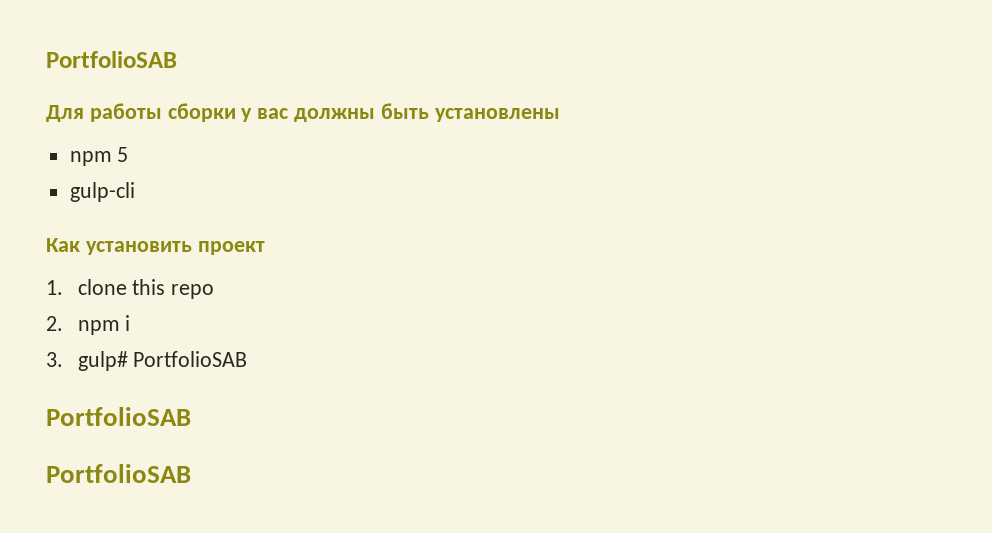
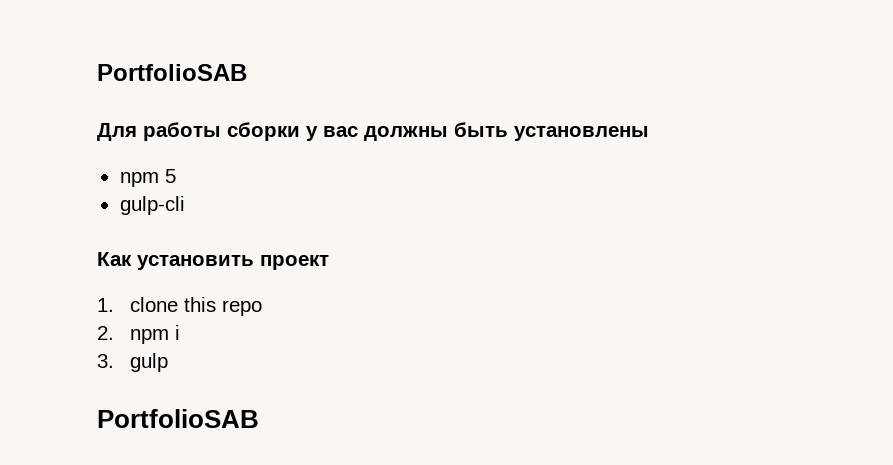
- 3. gulp# PortfolioSAB
- PortfolioSAB
+ 3. gulp

